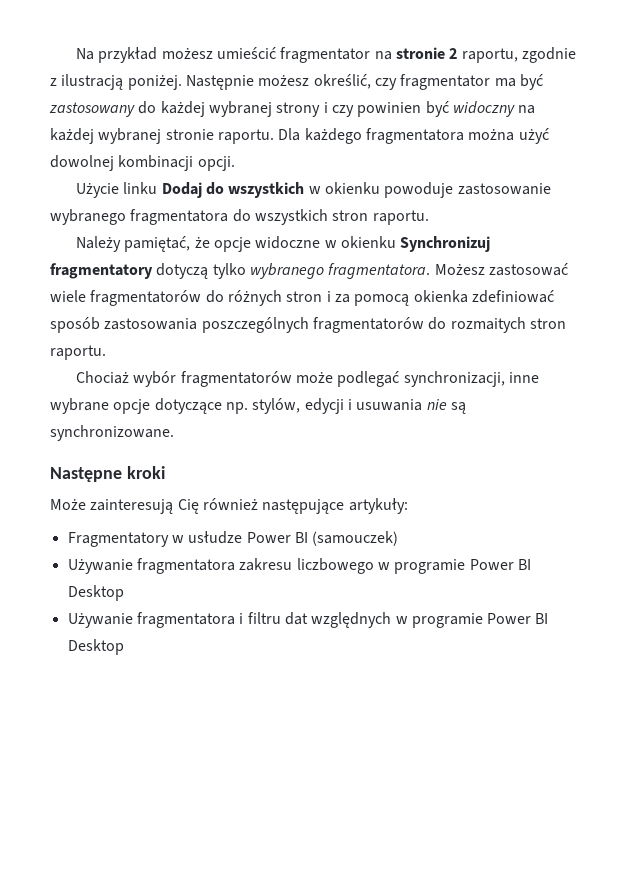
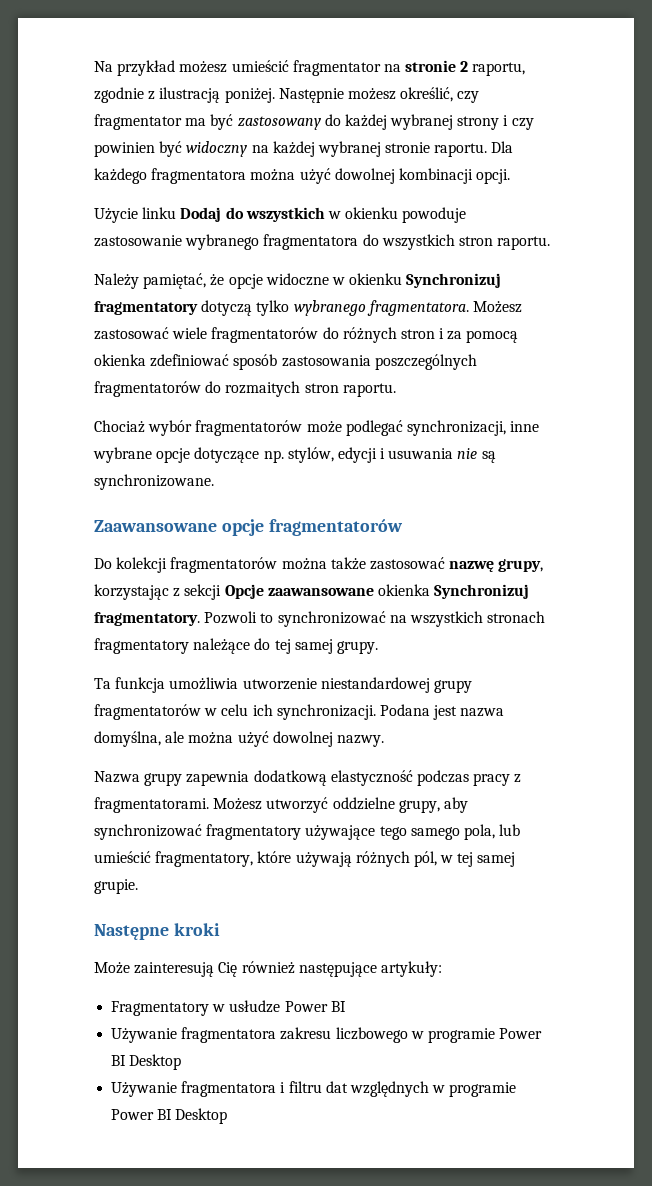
+ Zaawansowane opcje fragmentatorów
+ Do kolekcji fragmentatorów można także zastosować nazwę grupy, korzystając z sekcji Opcje zaawansowane okienka Synchronizuj fragmentatory. Pozwoli to synchronizować na wszystkich stronach fragmentatory należące do tej samej grupy.
+ Ta funkcja umożliwia utworzenie niestandardowej grupy fragmentatorów w celu ich synchronizacji. Podana jest nazwa domyślna, ale można użyć dowolnej nazwy.
+ Nazwa grupy zapewnia dodatkową elastyczność podczas pracy z fragmentatorami. Możesz utworzyć oddzielne grupy, aby synchronizować fragmentatory używające tego samego pola, lub umieścić fragmentatory, które używają różnych pól, w tej samej grupie.
- Fragmentatory w usłudze Power BI (samouczek)
+ Fragmentatory w usłudze Power BI

